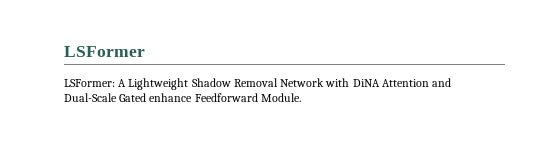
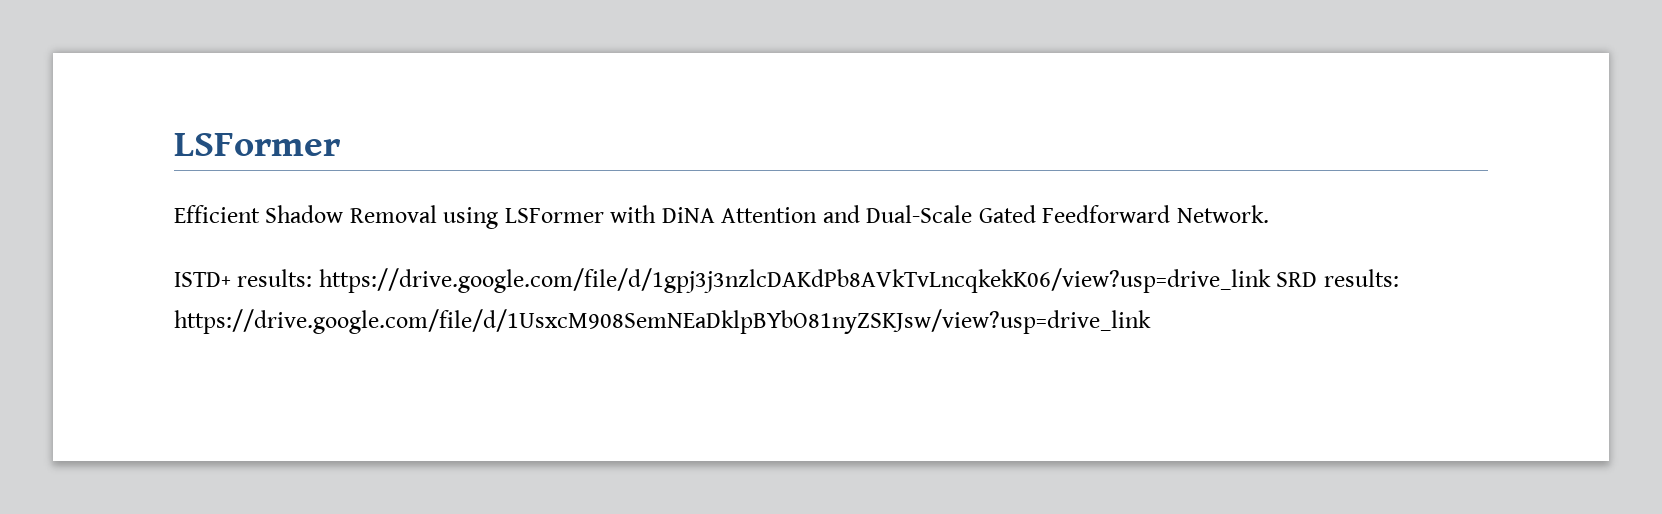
- LSFormer: A Lightweight Shadow Removal Network with DiNA Attention and Dual-Scale Gated enhance Feedforward Module.
+ Efficient Shadow Removal using LSFormer with DiNA Attention and Dual-Scale Gated Feedforward Network.
+ ISTD+ results: https://drive.google.com/file/d/1gpj3j3nzlcDAKdPb8AVkTvLncqkekK06/view?usp=drive_link SRD results: https://drive.google.com/file/d/1UsxcM908SemNEaDklpBYbO81nyZSKJsw/view?usp=drive_link

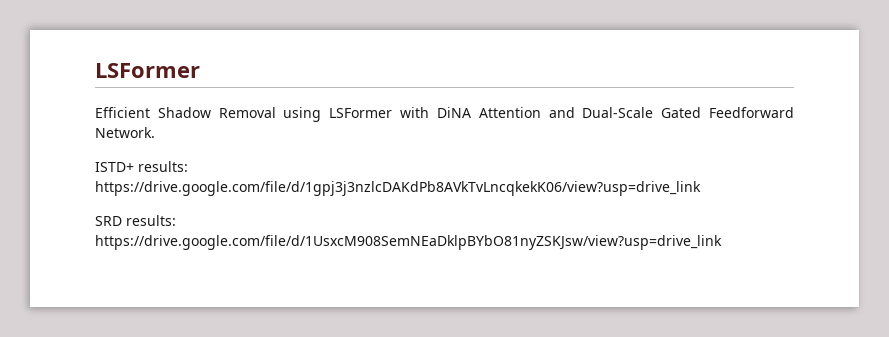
- ISTD+ results: https://drive.google.com/file/d/1gpj3j3nzlcDAKdPb8AVkTvLncqkekK06/view?usp=drive_link SRD results: https://drive.google.com/file/d/1UsxcM908SemNEaDklpBYbO81nyZSKJsw/view?usp=drive_link
+ ISTD+ results: https://drive.google.com/file/d/1gpj3j3nzlcDAKdPb8AVkTvLncqkekK06/view?usp=drive_link
+ SRD results: https://drive.google.com/file/d/1UsxcM908SemNEaDklpBYbO81nyZSKJsw/view?usp=drive_link

